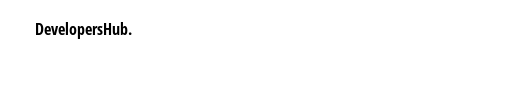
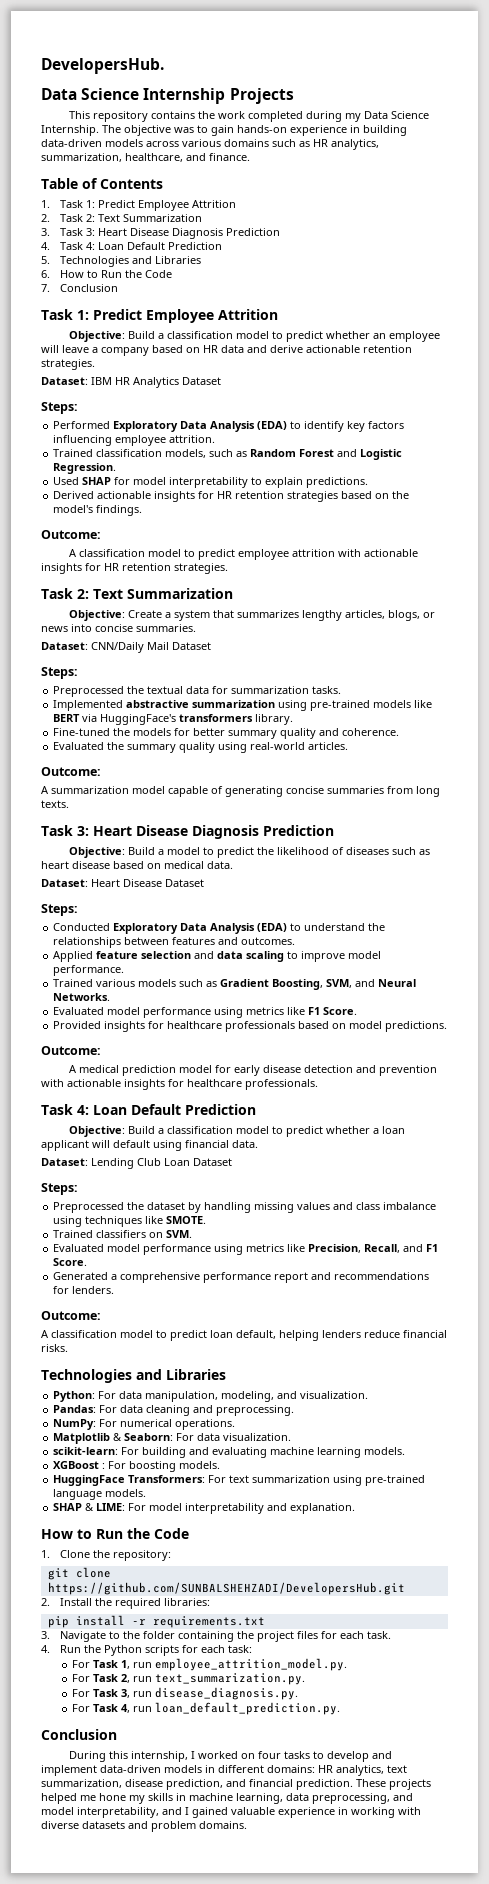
+ Data Science Internship Projects
+ This repository contains the work completed during my Data Science Internship. The objective was to gain hands-on experience in building data-driven models across various domains such as HR analytics, summarization, healthcare, and finance.
+ Table of Contents
+ 1. Task 1: Predict Employee Attrition
+ 2. Task 2: Text Summarization
+ 3. Task 3: Heart Disease Diagnosis Prediction
+ 4. Task 4: Loan Default Prediction
+ 5. Technologies and Libraries
+ 6. How to Run the Code
+ 7. Conclusion
+ Task 1: Predict Employee Attrition
+ Objective: Build a classification model to predict whether an employee will leave a company based on HR data and derive actionable retention strategies.
+ Dataset: IBM HR Analytics Dataset
+ Steps:
+ Performed Exploratory Data Analysis (EDA) to identify key factors influencing employee attrition.
+ Trained classification models, such as Random Forest and Logistic Regression.
+ Used SHAP for model interpretability to explain predictions.
+ Derived actionable insights for HR retention strategies based on the model's findings.
+ Outcome:
+ A classification model to predict employee attrition with actionable insights for HR retention strategies.
+ Task 2: Text Summarization
+ Objective: Create a system that summarizes lengthy articles, blogs, or news into concise summaries.
+ Dataset: CNN/Daily Mail Dataset
+ Steps:
+ Preprocessed the textual data for summarization tasks.
+ Implemented abstractive summarization using pre-trained models like BERT via HuggingFace's transformers library.
+ Fine-tuned the models for better summary quality and coherence.
+ Evaluated the summary quality using real-world articles.
+ Outcome:
+ A summarization model capable of generating concise summaries from long texts.
+ Task 3: Heart Disease Diagnosis Prediction
+ Objective: Build a model to predict the likelihood of diseases such as heart disease based on medical data.
+ Dataset: Heart Disease Dataset
+ Steps:
+ Conducted Exploratory Data Analysis (EDA) to understand the relationships between features and outcomes.
+ Applied feature selection and data scaling to improve model performance.
+ Trained various models such as Gradient Boosting, SVM, and Neural Networks.
+ Evaluated model performance using metrics like F1 Score.
+ Provided insights for healthcare professionals based on model predictions.
+ Outcome:
+ A medical prediction model for early disease detection and prevention with actionable insights for healthcare professionals.
+ Task 4: Loan Default Prediction
+ Objective: Build a classification model to predict whether a loan applicant will default using financial data.
+ Dataset: Lending Club Loan Dataset
+ Steps:
+ Preprocessed the dataset by handling missing values and class imbalance using techniques like SMOTE.
+ Trained classifiers on SVM.
+ Evaluated model performance using metrics like Precision, Recall, and F1 Score.
+ Generated a comprehensive performance report and recommendations for lenders.
+ Outcome:
+ A classification model to predict loan default, helping lenders reduce financial risks.
+ Technologies and Libraries
+ Python: For data manipulation, modeling, and visualization.
+ Pandas: For data cleaning and preprocessing.
+ NumPy: For numerical operations.
+ Matplotlib & Seaborn: For data visualization.
+ scikit-learn: For building and evaluating machine learning models.
+ XGBoost : For boosting models.
+ HuggingFace Transformers: For text summarization using pre-trained language models.
+ SHAP & LIME: For model interpretability and explanation.
+ How to Run the Code
+ 1. Clone the repository:
+ git clone https://github.com/SUNBALSHEHZADI/DevelopersHub.git
+ 2. Install the required libraries:
+ pip install -r requirements.txt
+ 3. Navigate to the folder containing the project files for each task.
+ 4. Run the Python scripts for each task:
+ For Task 1, run employee_attrition_model.py.
+ For Task 2, run text_summarization.py.
+ For Task 3, run disease_diagnosis.py.
+ For Task 4, run loan_default_prediction.py.
+ Conclusion
+ During this internship, I worked on four tasks to develop and implement data-driven models in different domains: HR analytics, text summarization, disease prediction, and financial prediction. These projects helped me hone my skills in machine learning, data preprocessing, and model interpretability, and I gained valuable experience in working with diverse datasets and problem domains.

